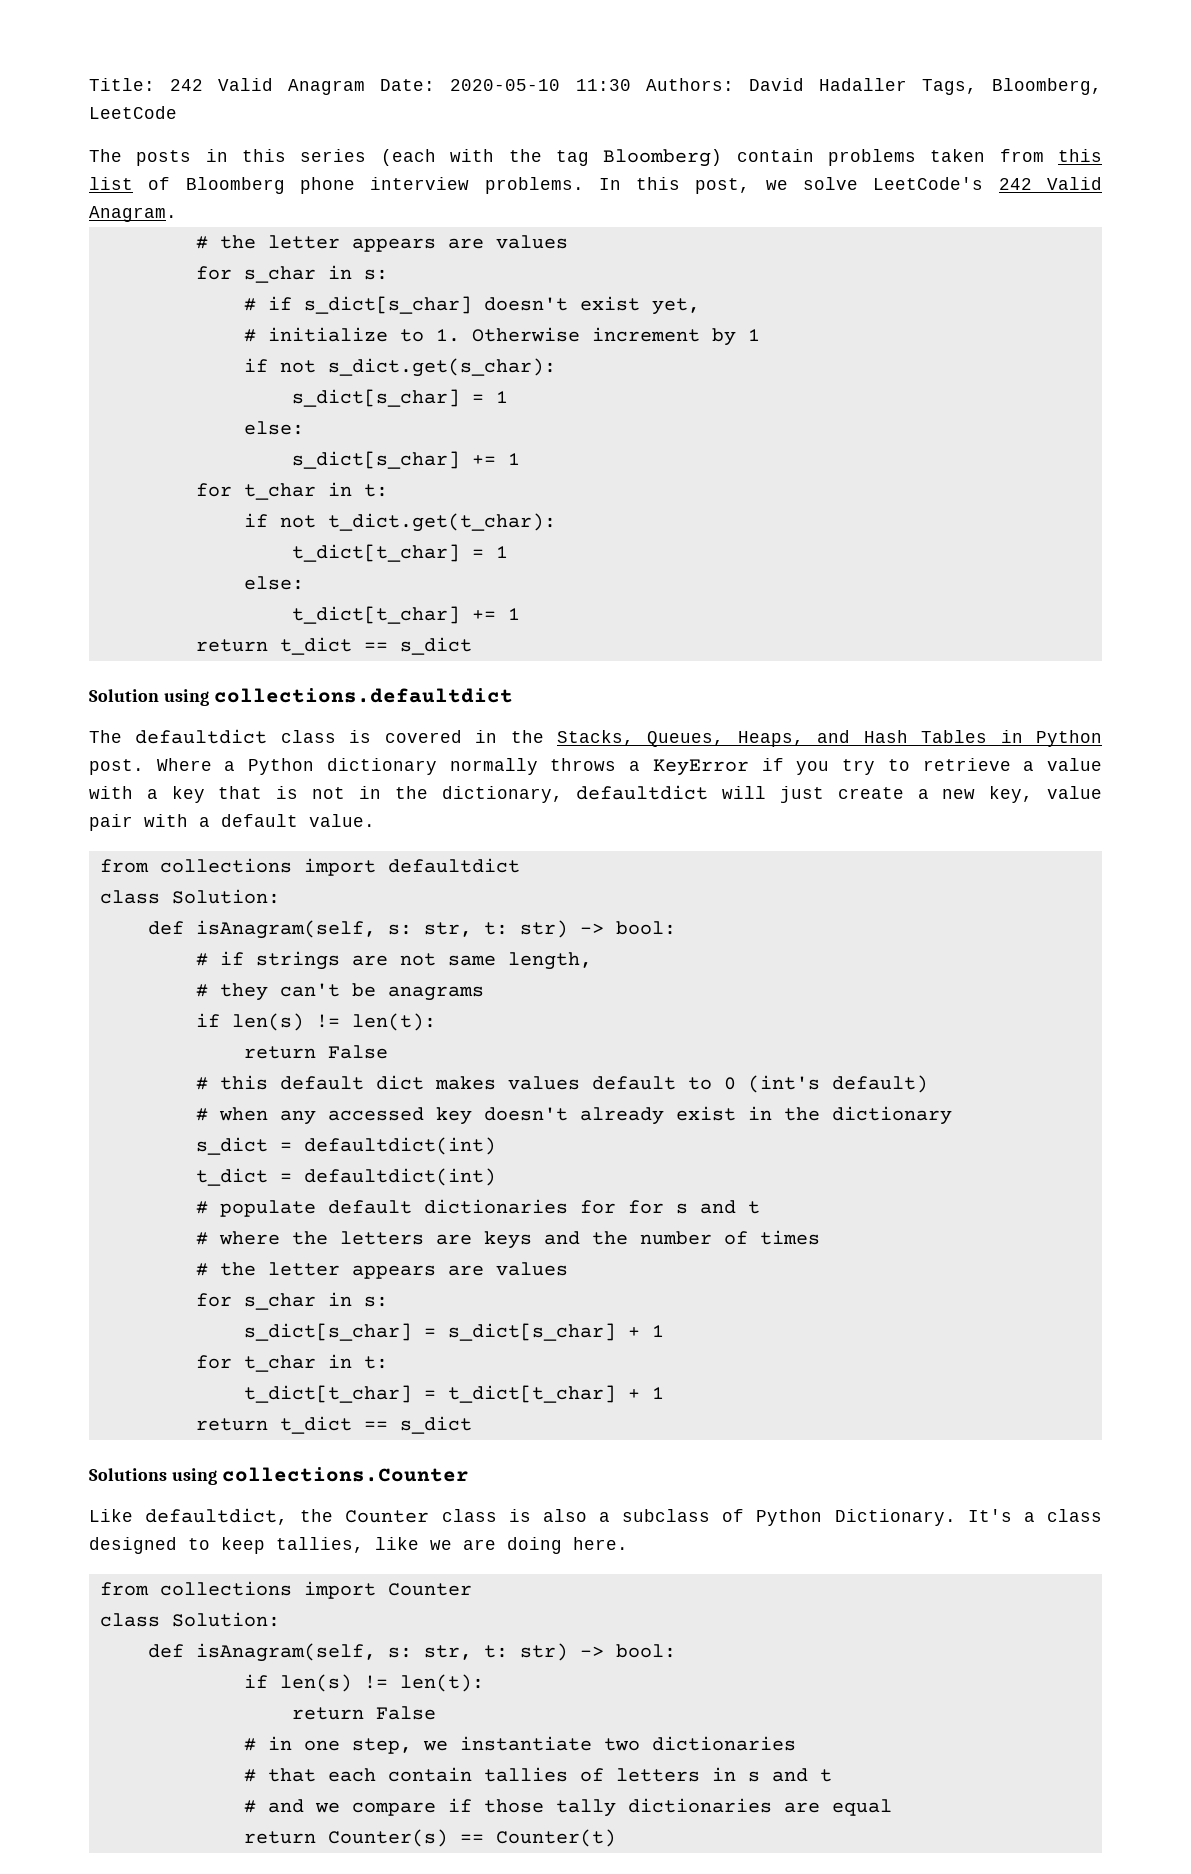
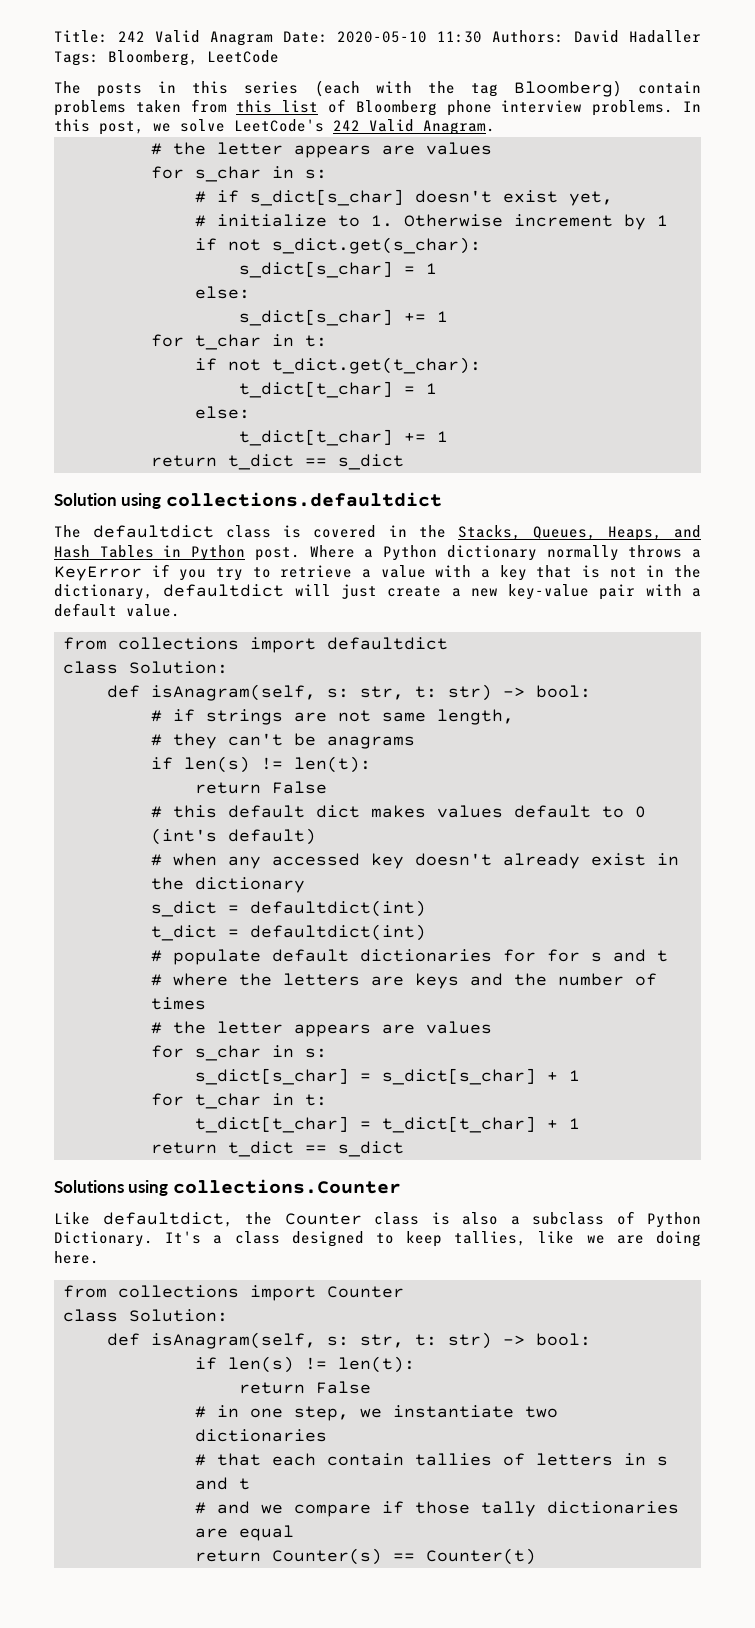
- Title: 242 Valid Anagram Date: 2020-05-10 11:30 Authors: David Hadaller Tags, Bloomberg, LeetCode
+ Title: 242 Valid Anagram Date: 2020-05-10 11:30 Authors: David Hadaller Tags: Bloomberg, LeetCode
- Where a Python dictionary normally throws a KeyError if you try to retrieve a value with a key that is not in the dictionary, defaultdict will just create a new key, value pair with a default value.
+ Where a Python dictionary normally throws a KeyError if you try to retrieve a value with a key that is not in the dictionary, defaultdict will just create a new key-value pair with a default value.

